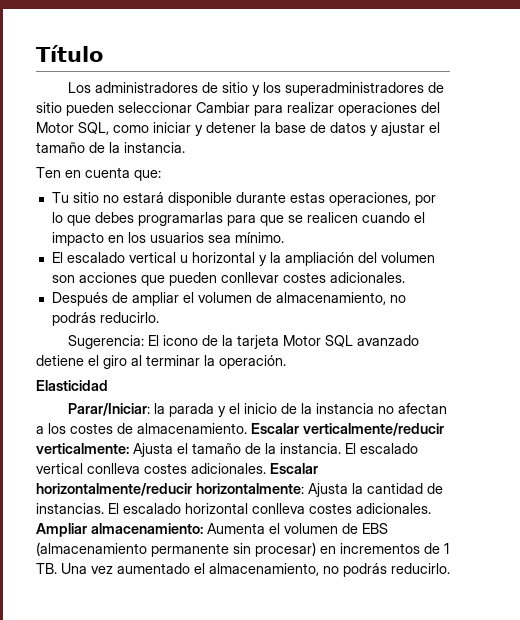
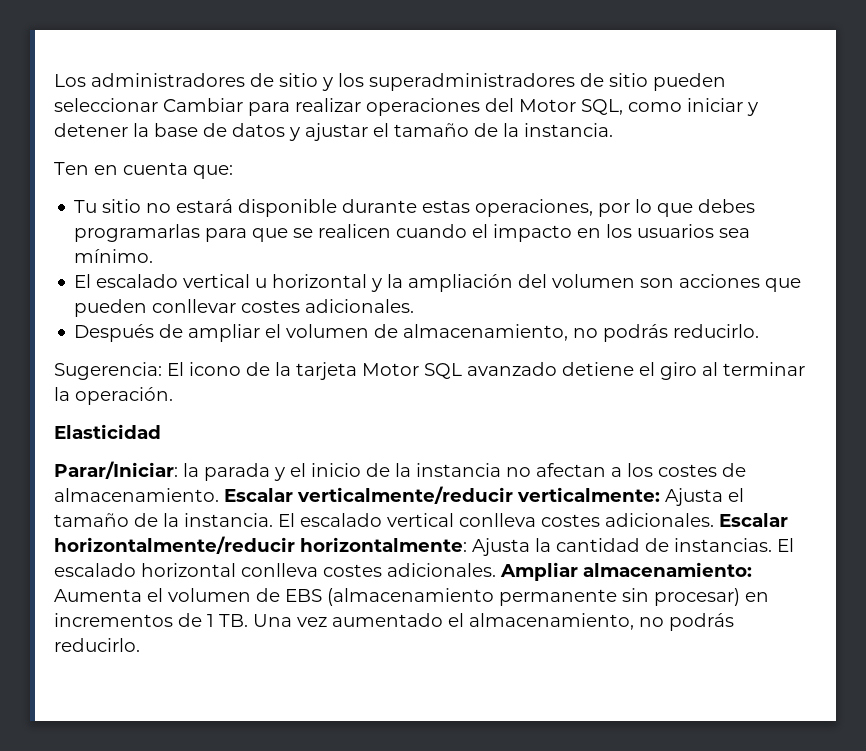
- Título

